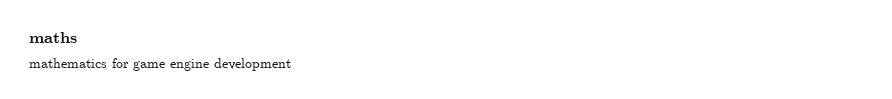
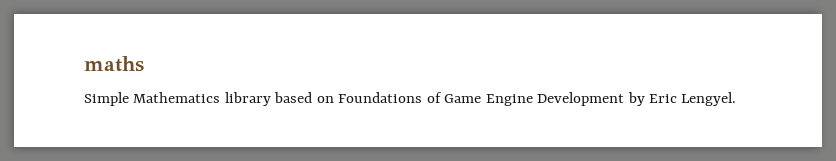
- mathematics for game engine development
+ Simple Mathematics library based on Foundations of Game Engine Development by Eric Lengyel.

